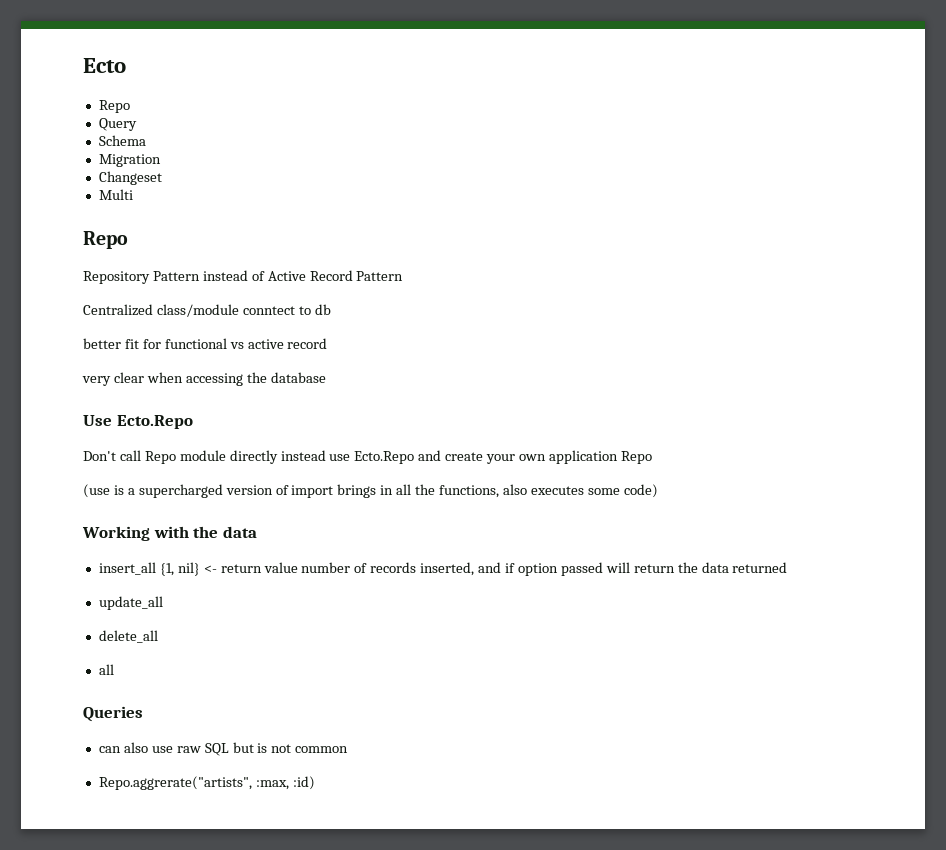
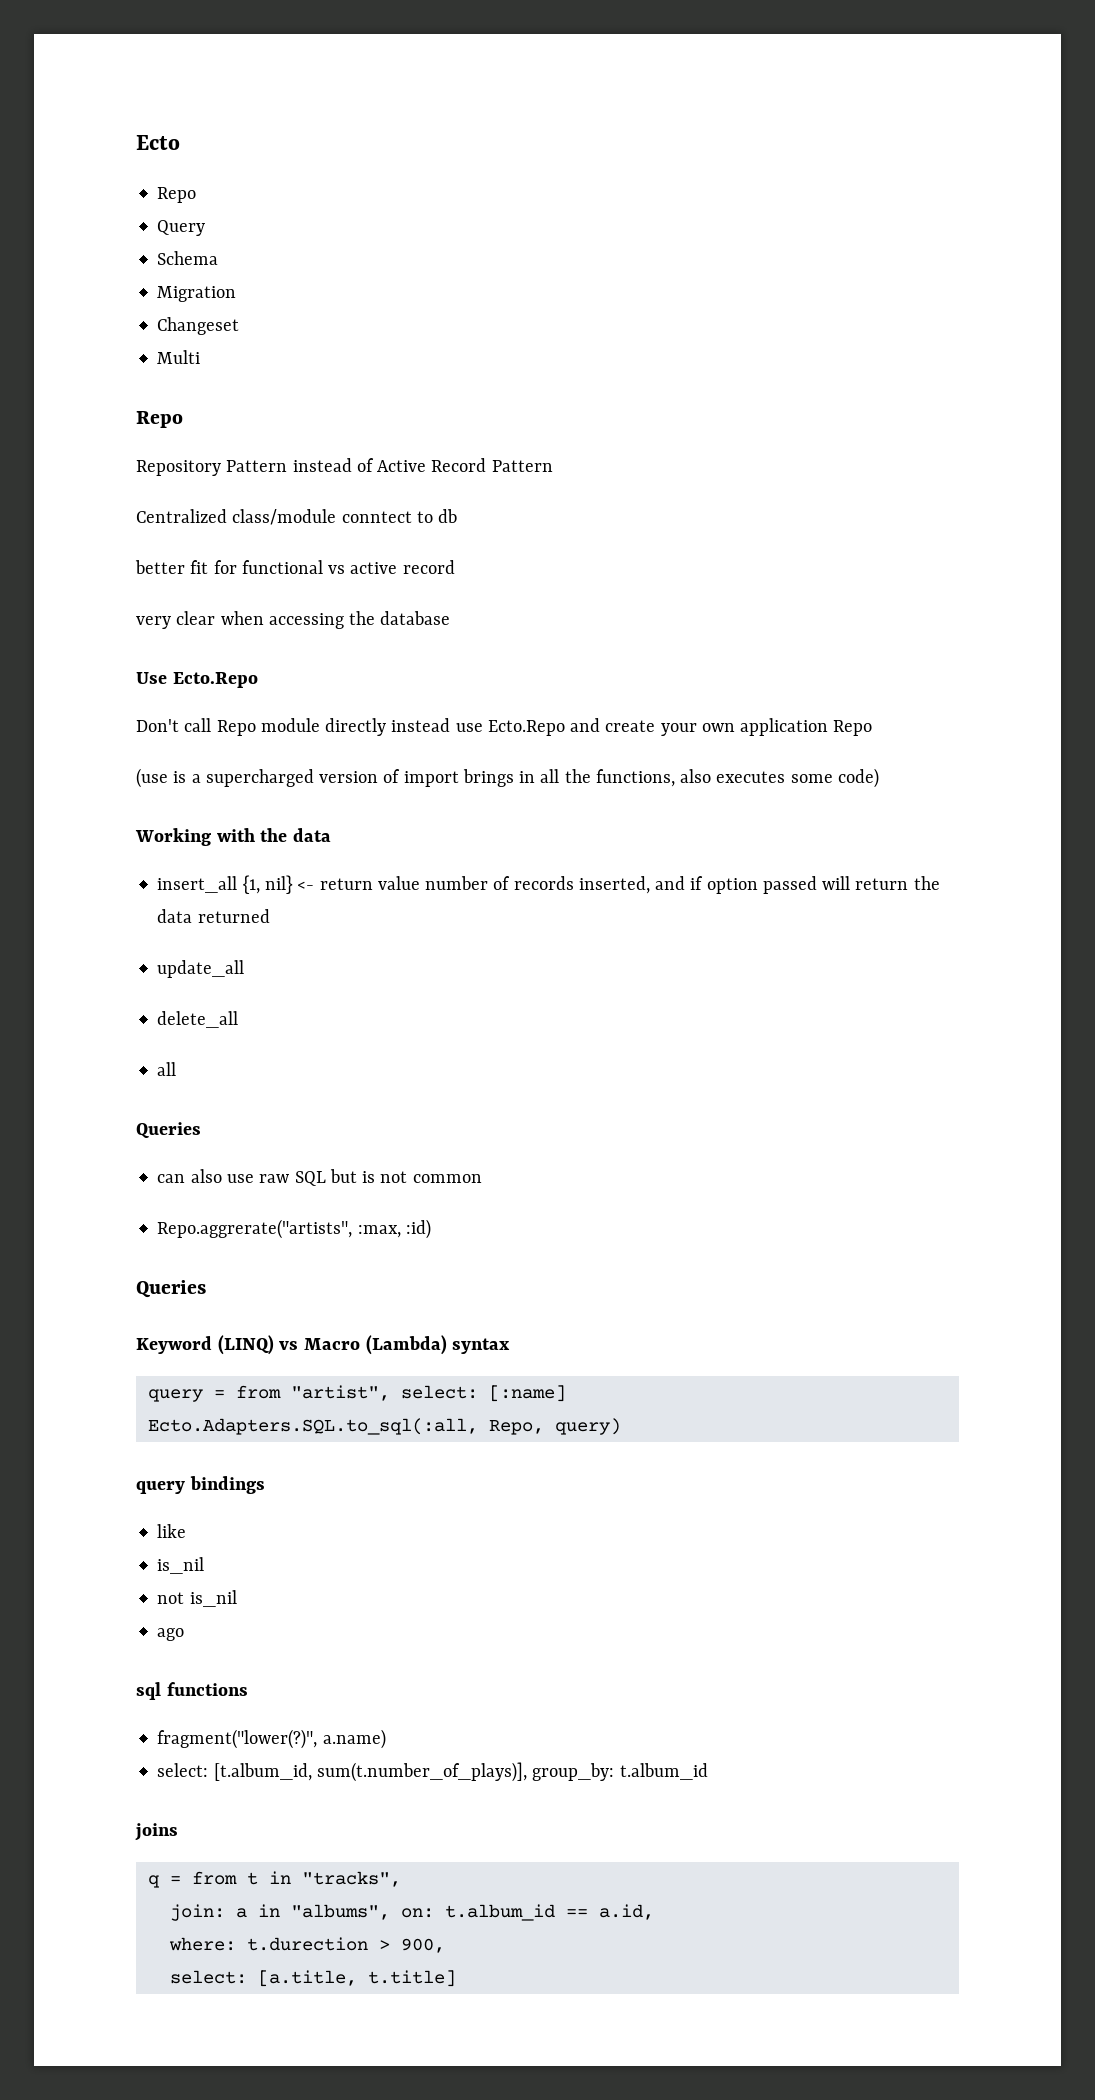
  Repo.aggrerate("artists", :max, :id)
+ Queries
+ Keyword (LINQ) vs Macro (Lambda) syntax
+ query = from "artist", select: [:name]
+ Ecto.Adapters.SQL.to_sql(:all, Repo, query)
+ query bindings
+ like
+ is_nil
+ not is_nil
+ ago
+ sql functions
+ fragment("lower(?)", a.name)
+ select: [t.album_id, sum(t.number_of_plays)], group_by: t.album_id
+ joins
+ q = from t in "tracks",
+ join: a in "albums", on: t.album_id == a.id,
+ where: t.durection > 900,
+ select: [a.title, t.title]

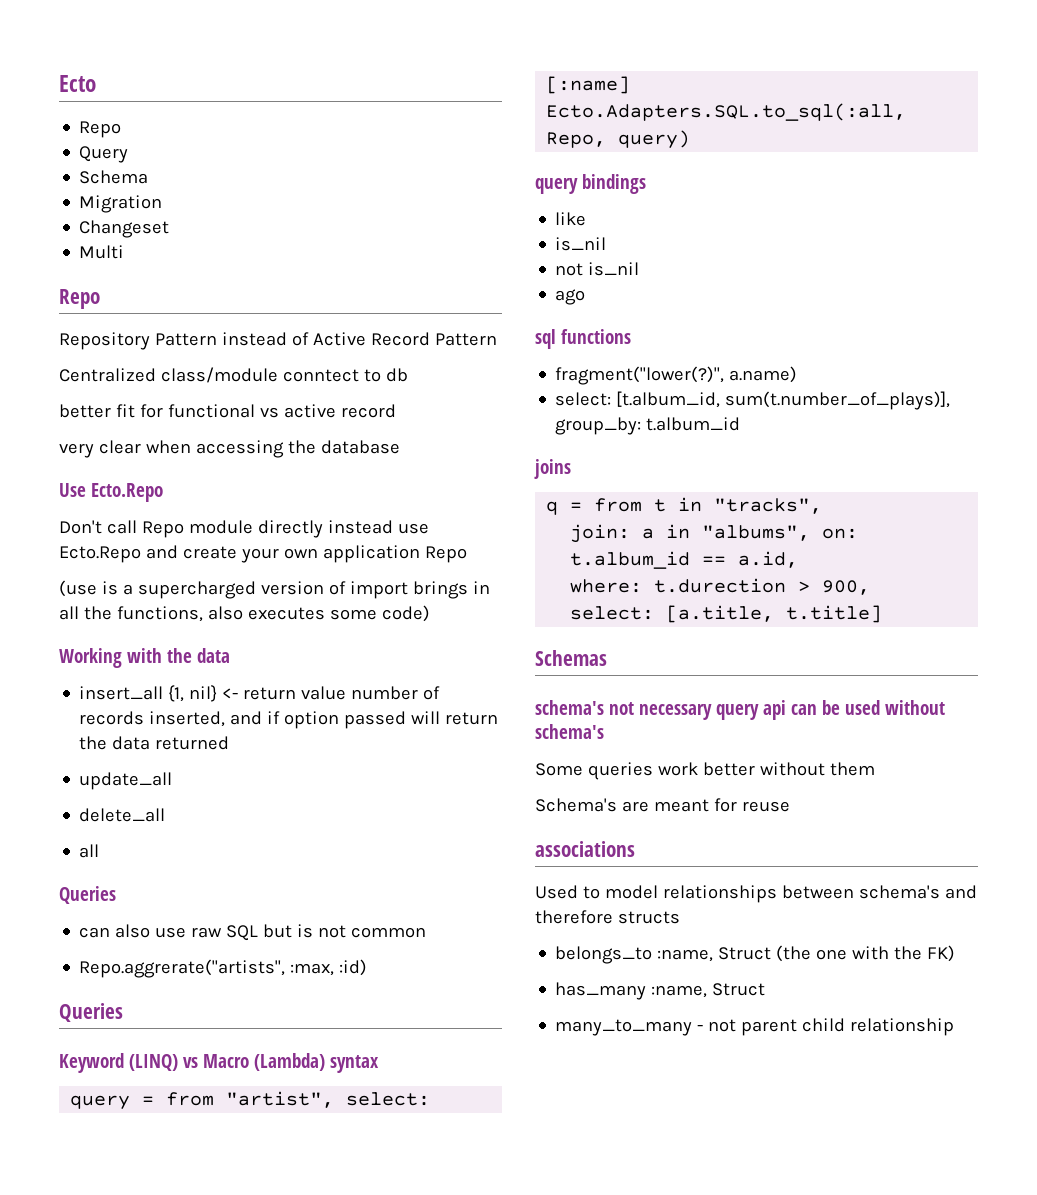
+ Schemas
+ schema's not necessary query api can be used without schema's
+ Some queries work better without them
+ Schema's are meant for reuse
+ associations
+ Used to model relationships between schema's and therefore structs
+ belongs_to :name, Struct (the one with the FK)
+ has_many :name, Struct
+ many_to_many - not parent child relationship

